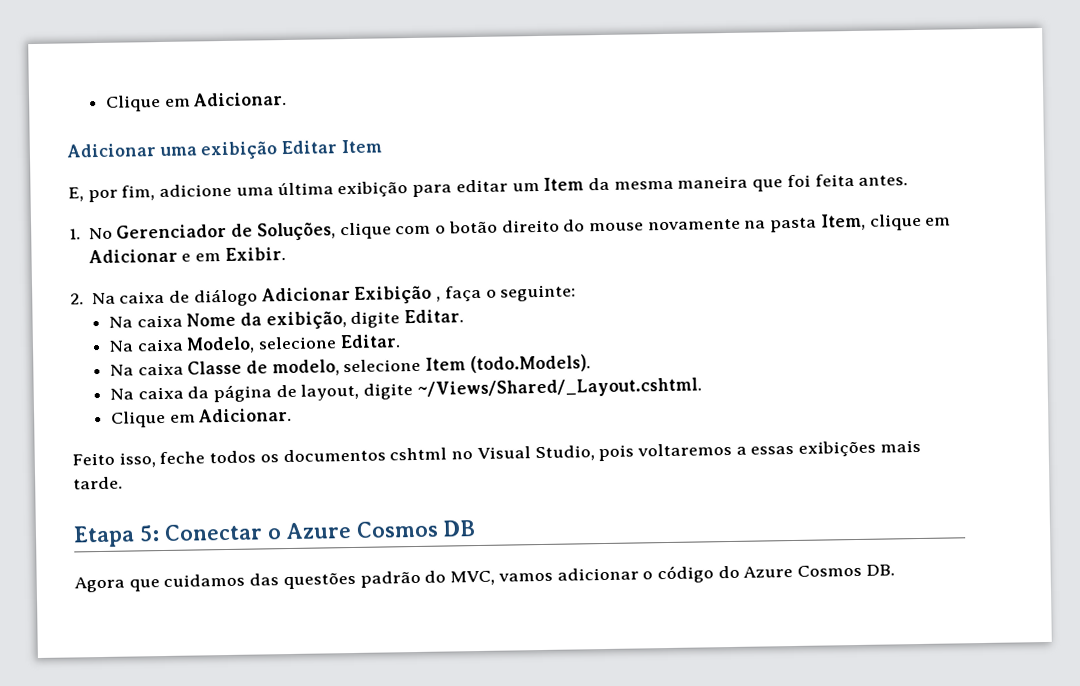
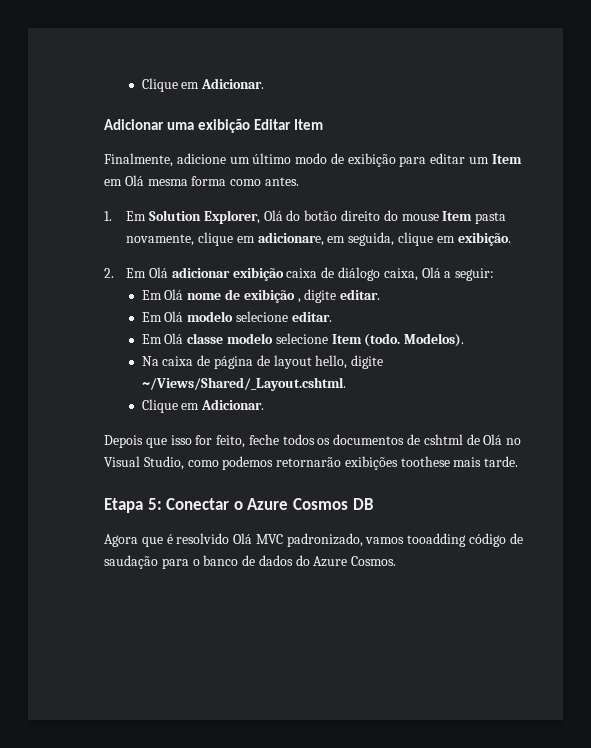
- E, por fim, adicione uma última exibição para editar um Item da mesma maneira que foi feita antes.
- 1. No Gerenciador de Soluções, clique com o botão direito do mouse novamente na pasta Item, clique em Adicionar e em Exibir.
- 2. Na caixa de diálogo Adicionar Exibição , faça o seguinte:
- Na caixa Nome da exibição, digite Editar.
- Na caixa Modelo, selecione Editar.
- Na caixa Classe de modelo, selecione Item (todo.Models).
- Na caixa da página de layout, digite ~/Views/Shared/_Layout.cshtml.
+ Finalmente, adicione um último modo de exibição para editar um Item em Olá mesma forma como antes.
+ 1. Em Solution Explorer, Olá do botão direito do mouse Item pasta novamente, clique em adicionare, em seguida, clique em exibição.
+ 2. Em Olá adicionar exibição caixa de diálogo caixa, Olá a seguir:
+ Em Olá nome de exibição , digite editar.
+ Em Olá modelo selecione editar.
+ Em Olá classe modelo selecione Item (todo. Modelos).
+ Na caixa de página de layout hello, digite ~/Views/Shared/_Layout.cshtml.
- Feito isso, feche todos os documentos cshtml no Visual Studio, pois voltaremos a essas exibições mais tarde.
+ Depois que isso for feito, feche todos os documentos de cshtml de Olá no Visual Studio, como podemos retornarão exibições toothese mais tarde.
- Agora que cuidamos das questões padrão do MVC, vamos adicionar o código do Azure Cosmos DB.
+ Agora que é resolvido Olá MVC padronizado, vamos tooadding código de saudação para o banco de dados do Azure Cosmos.

